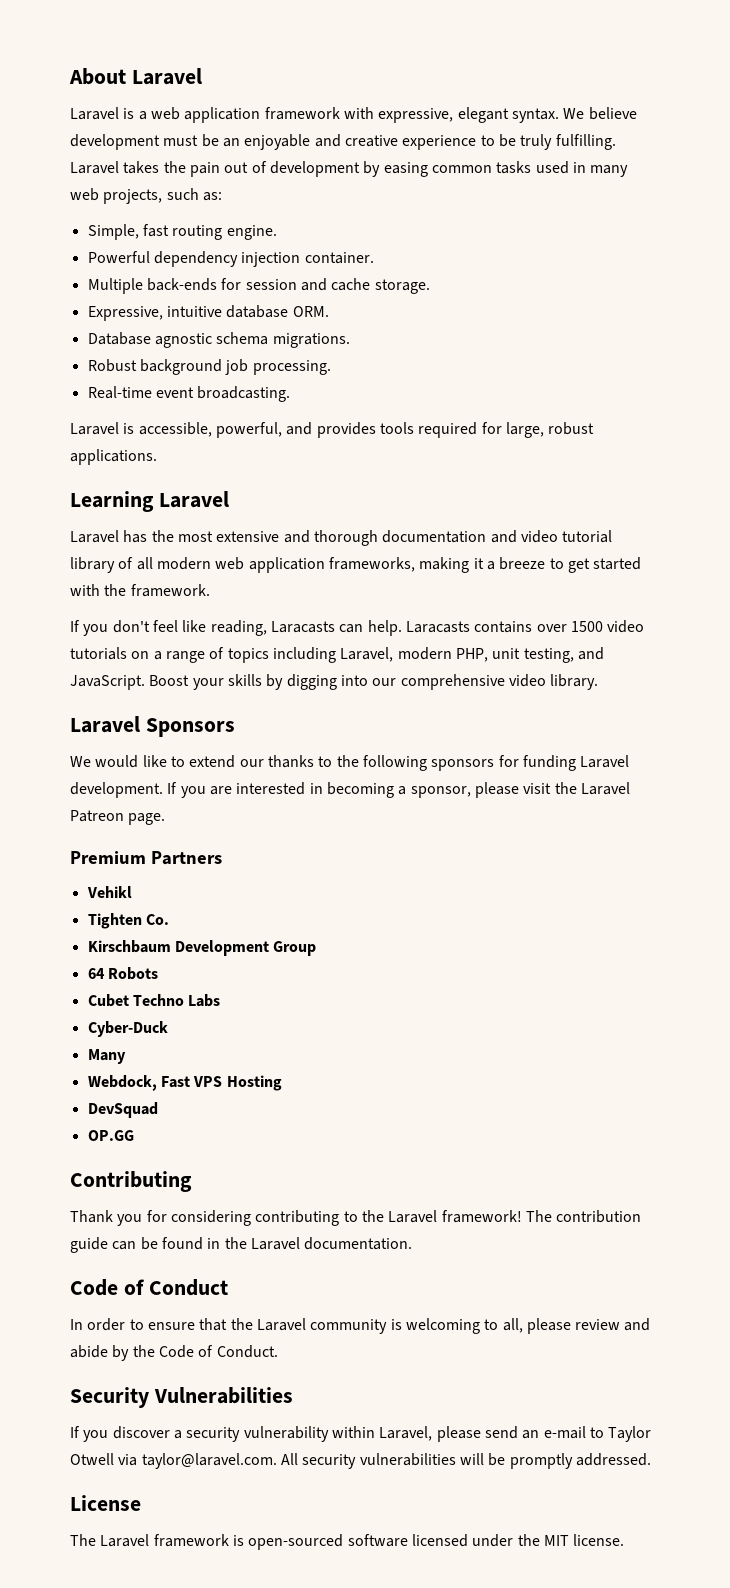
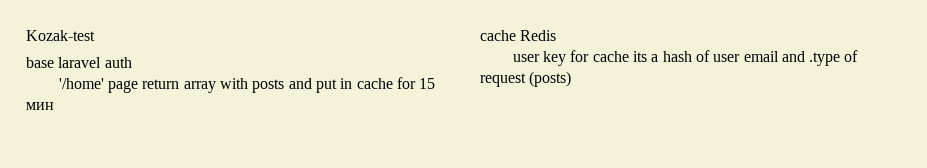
- About Laravel
- Laravel is a web application framework with expressive, elegant syntax. We believe development must be an enjoyable and creative experience to be truly fulfilling. Laravel takes the pain out of development by easing common tasks used in many web projects, such as:
- Simple, fast routing engine.
- Powerful dependency injection container.
- Multiple back-ends for session and cache storage.
- Expressive, intuitive database ORM.
- Database agnostic schema migrations.
- Robust background job processing.
- Real-time event broadcasting.
- Laravel is accessible, powerful, and provides tools required for large, robust applications.
- Learning Laravel
- Laravel has the most extensive and thorough documentation and video tutorial library of all modern web application frameworks, making it a breeze to get started with the framework.
- If you don't feel like reading, Laracasts can help. Laracasts contains over 1500 video tutorials on a range of topics including Laravel, modern PHP, unit testing, and JavaScript. Boost your skills by digging into our comprehensive video library.
- Laravel Sponsors
- We would like to extend our thanks to the following sponsors for funding Laravel development. If you are interested in becoming a sponsor, please visit the Laravel Patreon page.
- Premium Partners
- Vehikl
- Tighten Co.
- Kirschbaum Development Group
- 64 Robots
- Cubet Techno Labs
- Cyber-Duck
- Many
- Webdock, Fast VPS Hosting
- DevSquad
- OP.GG
- Contributing
- Thank you for considering contributing to the Laravel framework! The contribution guide can be found in the Laravel documentation.
- Code of Conduct
- In order to ensure that the Laravel community is welcoming to all, please review and abide by the Code of Conduct.
- Security Vulnerabilities
- If you discover a security vulnerability within Laravel, please send an e-mail to Taylor Otwell via taylor@laravel.com. All security vulnerabilities will be promptly addressed.
- License
- The Laravel framework is open-sourced software licensed under the MIT license.
+ Kozak-test
+ base laravel auth
+ '/home' page return array with posts and put in cache for 15 мин
+ cache Redis
+ user key for cache its a hash of user email and .type of request (posts)

